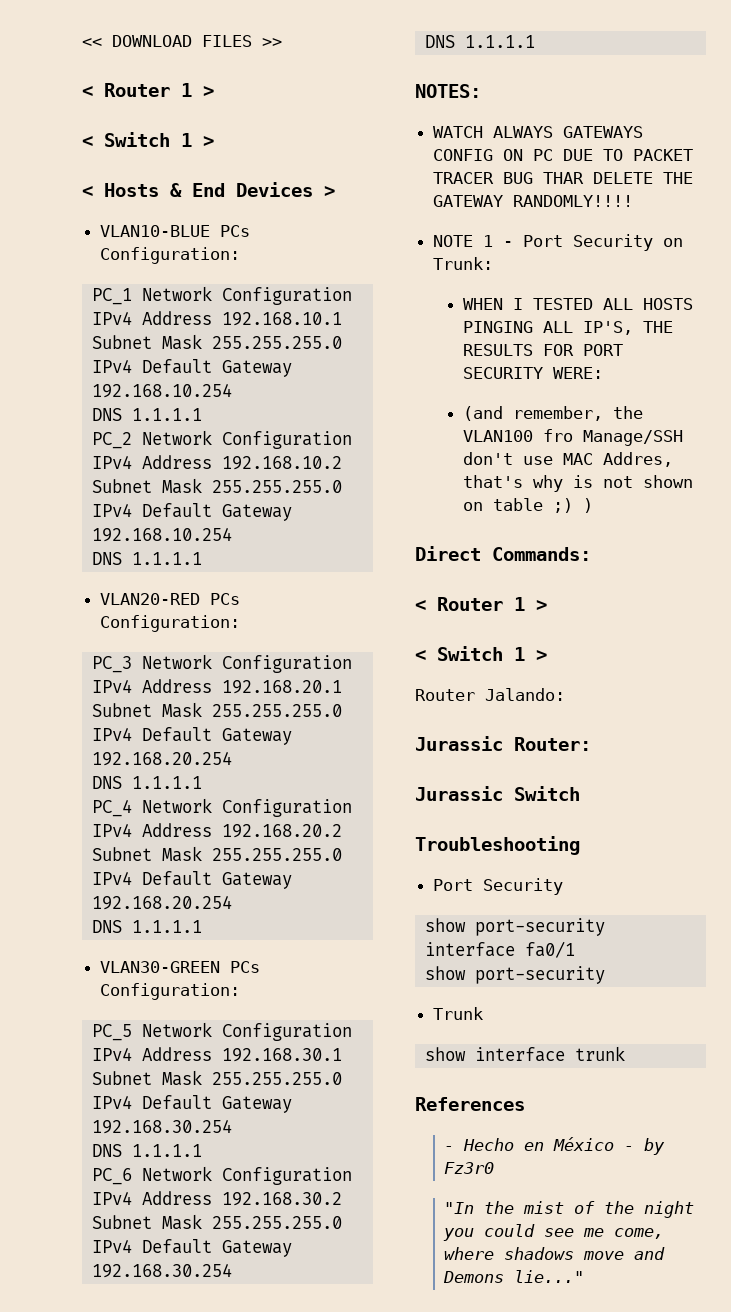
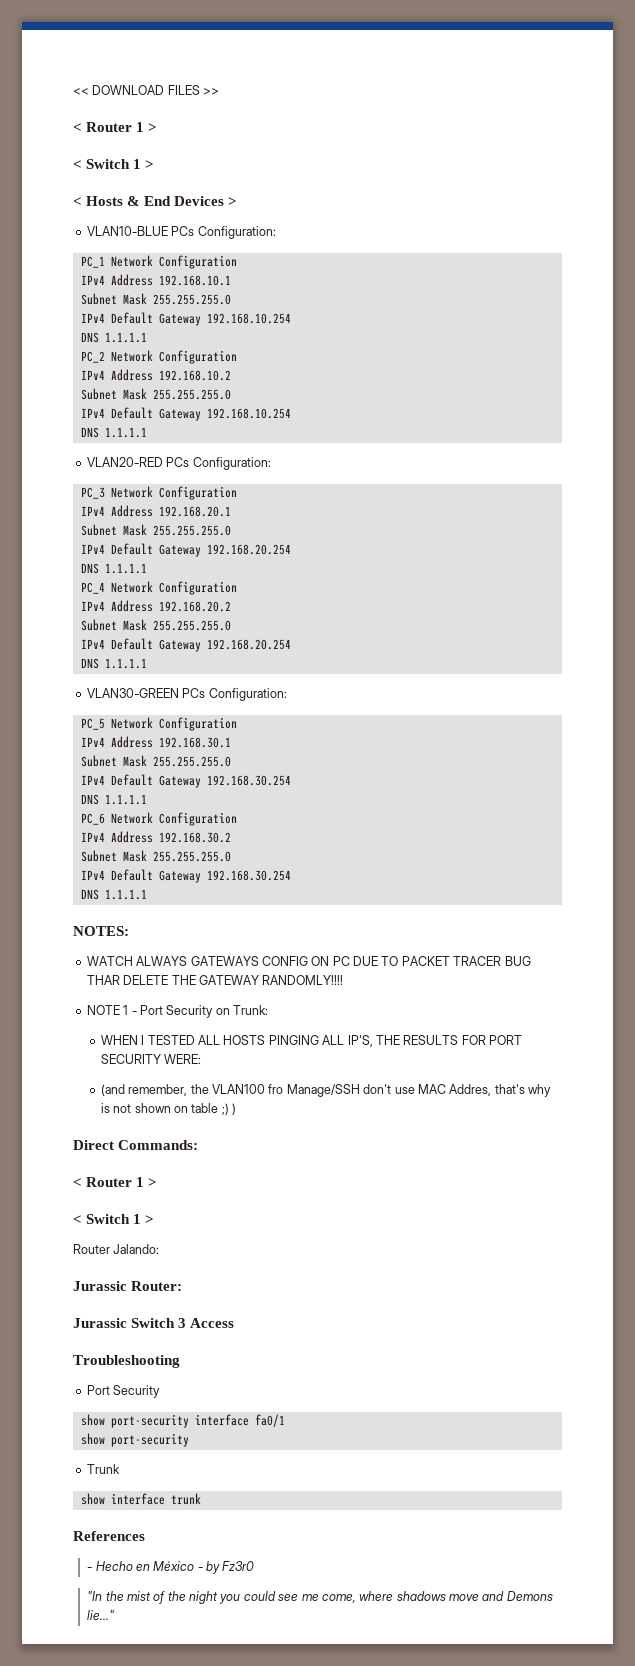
- Jurassic Switch
+ Jurassic Switch 3 Access

